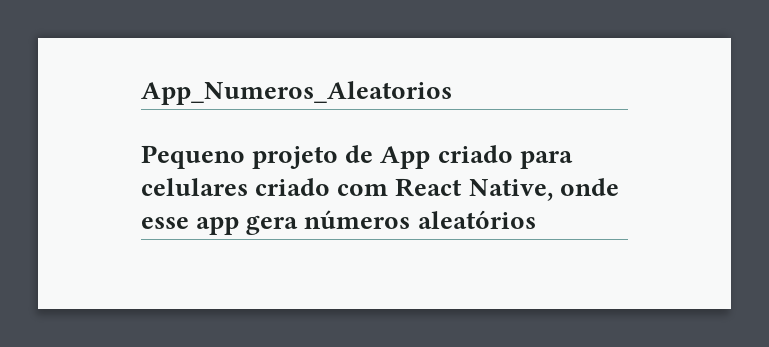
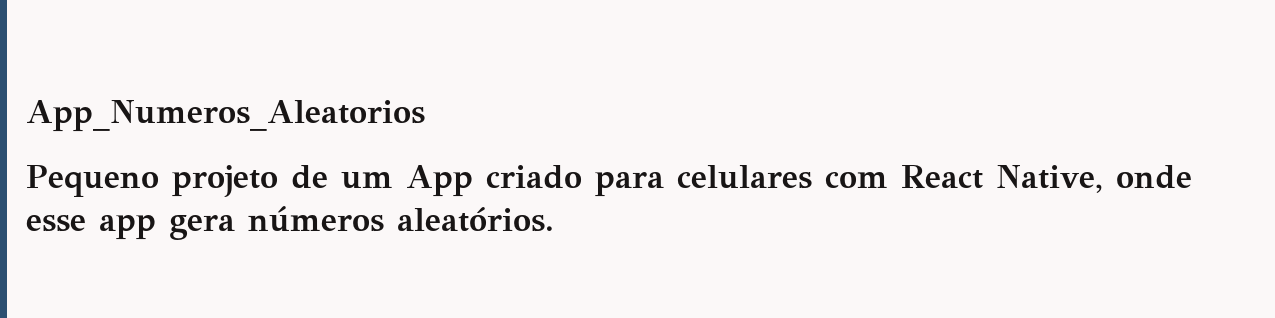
- Pequeno projeto de App criado para celulares criado com React Native, onde esse app gera números aleatórios
+ Pequeno projeto de um App criado para celulares com React Native, onde esse app gera números aleatórios.

